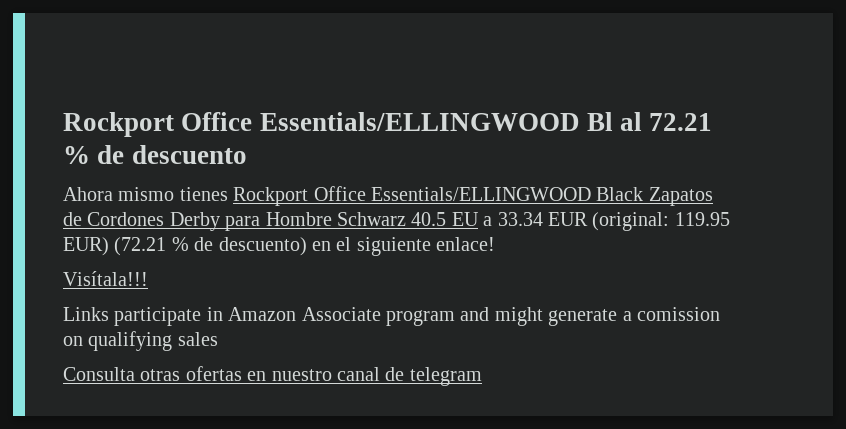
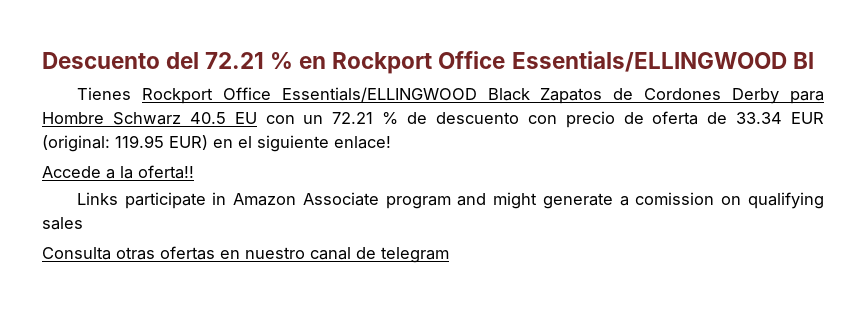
- Rockport Office Essentials/ELLINGWOOD Bl al 72.21 % de descuento
- Ahora mismo tienes Rockport Office Essentials/ELLINGWOOD Black Zapatos de Cordones Derby para Hombre Schwarz 40.5 EU a 33.34 EUR (original: 119.95 EUR) (72.21 % de descuento) en el siguiente enlace!
+ Descuento del 72.21 % en Rockport Office Essentials/ELLINGWOOD Bl
+ Tienes Rockport Office Essentials/ELLINGWOOD Black Zapatos de Cordones Derby para Hombre Schwarz 40.5 EU con un 72.21 % de descuento con precio de oferta de 33.34 EUR (original: 119.95 EUR) en el siguiente enlace!
- Visítala!!!
+ Accede a la oferta!!

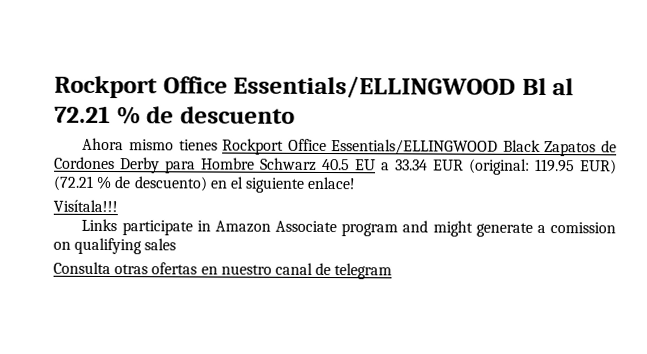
- Descuento del 72.21 % en Rockport Office Essentials/ELLINGWOOD Bl
- Tienes Rockport Office Essentials/ELLINGWOOD Black Zapatos de Cordones Derby para Hombre Schwarz 40.5 EU con un 72.21 % de descuento con precio de oferta de 33.34 EUR (original: 119.95 EUR) en el siguiente enlace!
+ Rockport Office Essentials/ELLINGWOOD Bl al 72.21 % de descuento
+ Ahora mismo tienes Rockport Office Essentials/ELLINGWOOD Black Zapatos de Cordones Derby para Hombre Schwarz 40.5 EU a 33.34 EUR (original: 119.95 EUR) (72.21 % de descuento) en el siguiente enlace!
- Accede a la oferta!!
+ Visítala!!!

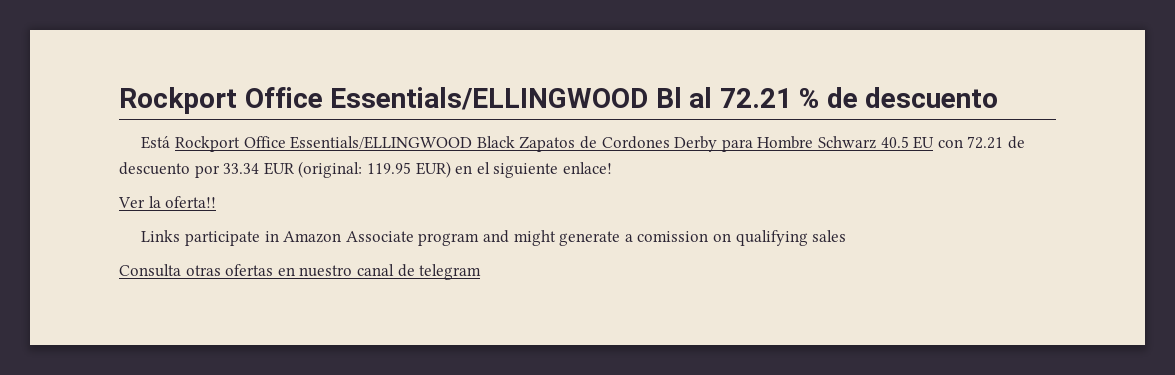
- Ahora mismo tienes Rockport Office Essentials/ELLINGWOOD Black Zapatos de Cordones Derby para Hombre Schwarz 40.5 EU a 33.34 EUR (original: 119.95 EUR) (72.21 % de descuento) en el siguiente enlace!
+ Está Rockport Office Essentials/ELLINGWOOD Black Zapatos de Cordones Derby para Hombre Schwarz 40.5 EU con 72.21 de descuento por 33.34 EUR (original: 119.95 EUR) en el siguiente enlace!
- Visítala!!!
+ Ver la oferta!!

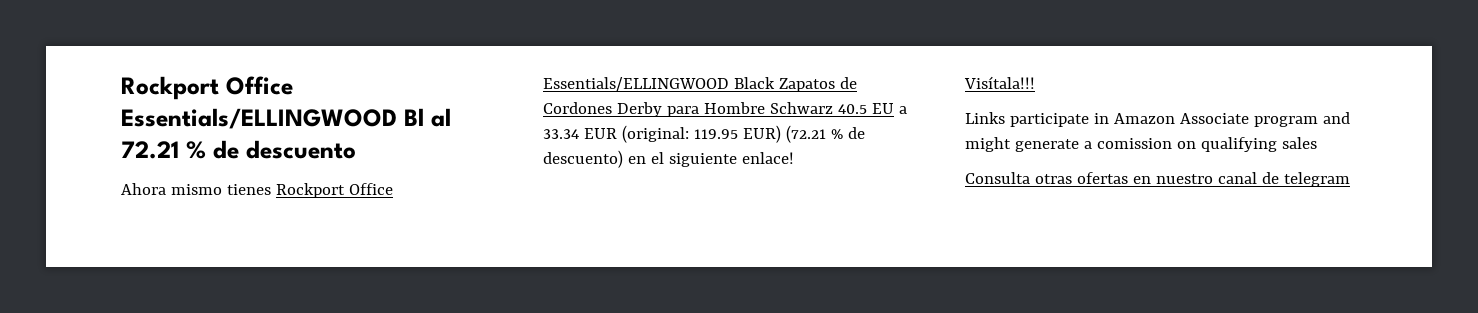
- Está Rockport Office Essentials/ELLINGWOOD Black Zapatos de Cordones Derby para Hombre Schwarz 40.5 EU con 72.21 de descuento por 33.34 EUR (original: 119.95 EUR) en el siguiente enlace!
+ Ahora mismo tienes Rockport Office Essentials/ELLINGWOOD Black Zapatos de Cordones Derby para Hombre Schwarz 40.5 EU a 33.34 EUR (original: 119.95 EUR) (72.21 % de descuento) en el siguiente enlace!
- Ver la oferta!!
+ Visítala!!!

